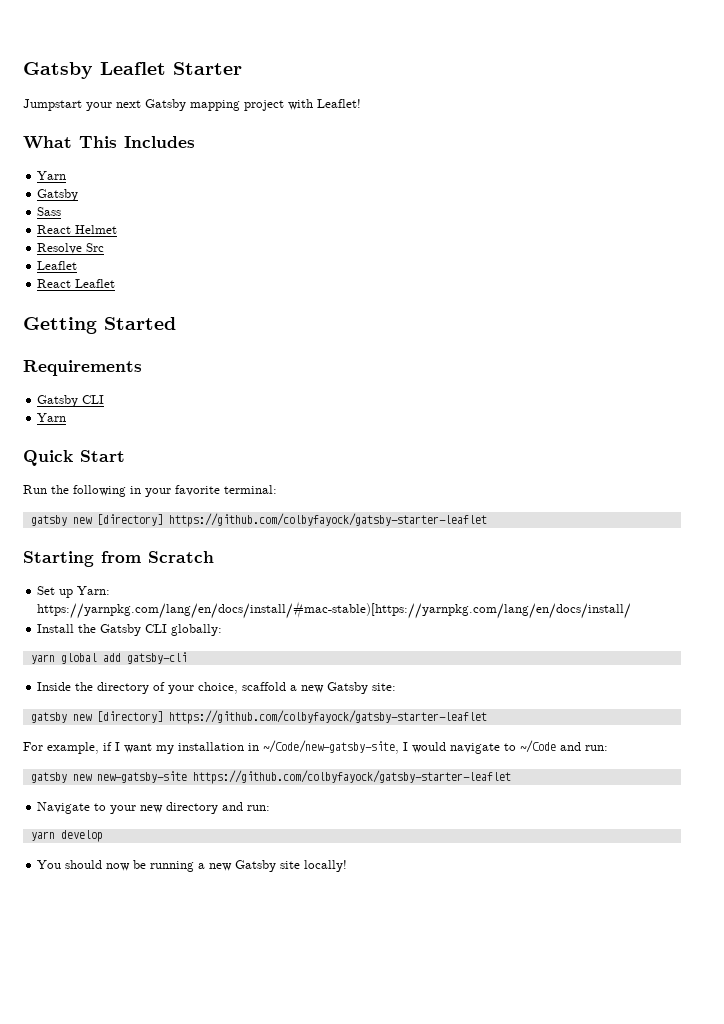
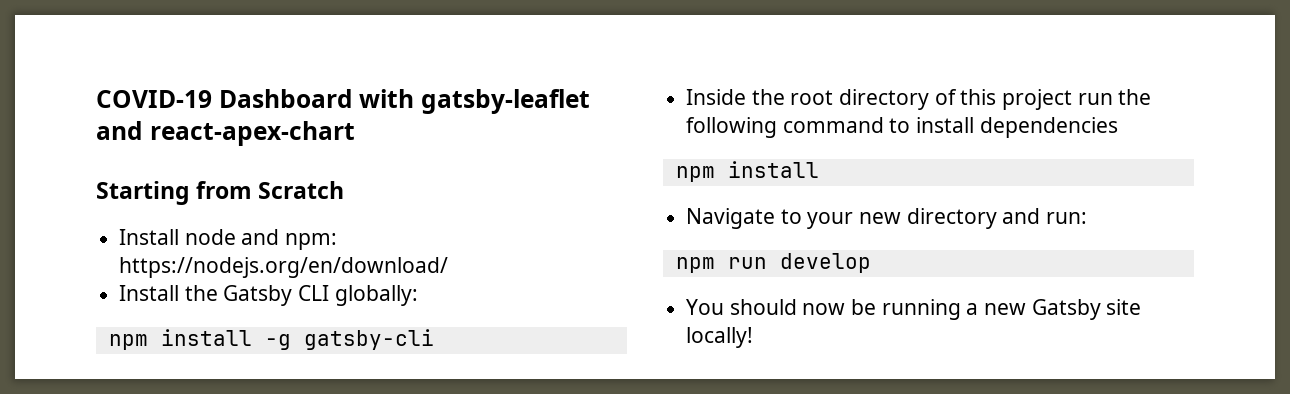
- Gatsby Leaflet Starter
- Jumpstart your next Gatsby mapping project with Leaflet!
- What This Includes
- Yarn
- Gatsby
- Sass
- React Helmet
- Resolve Src
- Leaflet
- React Leaflet
- Getting Started
- Requirements
- Gatsby CLI
- Yarn
- Quick Start
- Run the following in your favorite terminal:
- gatsby new [directory] https://github.com/colbyfayock/gatsby-starter-leaflet
+ COVID-19 Dashboard with gatsby-leaflet and react-apex-chart
  Starting from Scratch
- Set up Yarn: https://yarnpkg.com/lang/en/docs/install/#mac-stable)[https://yarnpkg.com/lang/en/docs/install/
+ Install node and npm: https://nodejs.org/en/download/
- yarn global add gatsby-cli
+ npm install -g gatsby-cli
- Inside the directory of your choice, scaffold a new Gatsby site:
- gatsby new [directory] https://github.com/colbyfayock/gatsby-starter-leaflet
- For example, if I want my installation in ~/Code/new-gatsby-site, I would navigate to ~/Code and run:
- gatsby new new-gatsby-site https://github.com/colbyfayock/gatsby-starter-leaflet
+ Inside the root directory of this project run the following command to install dependencies
+ npm install
- yarn develop
+ npm run develop

